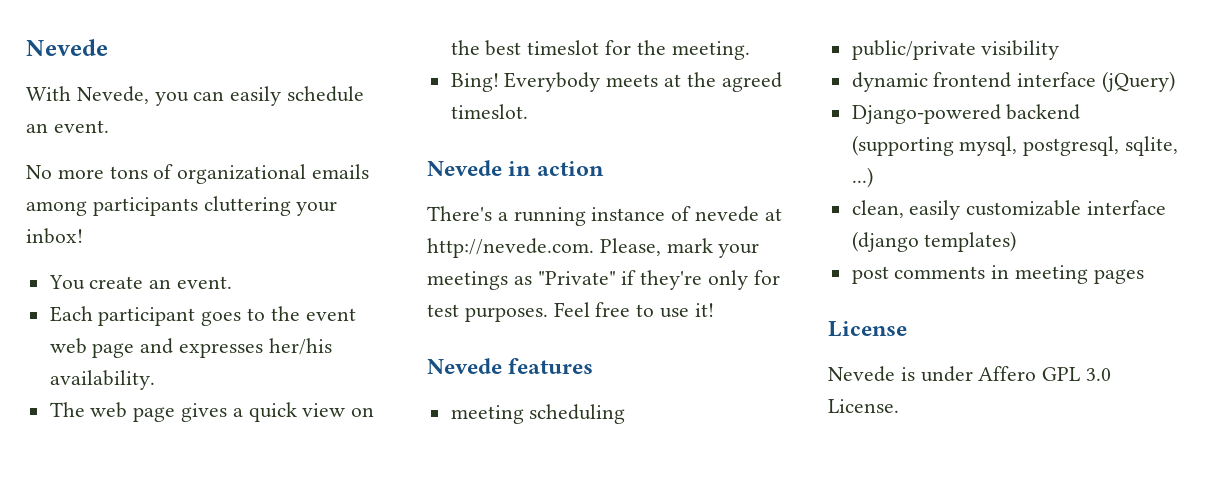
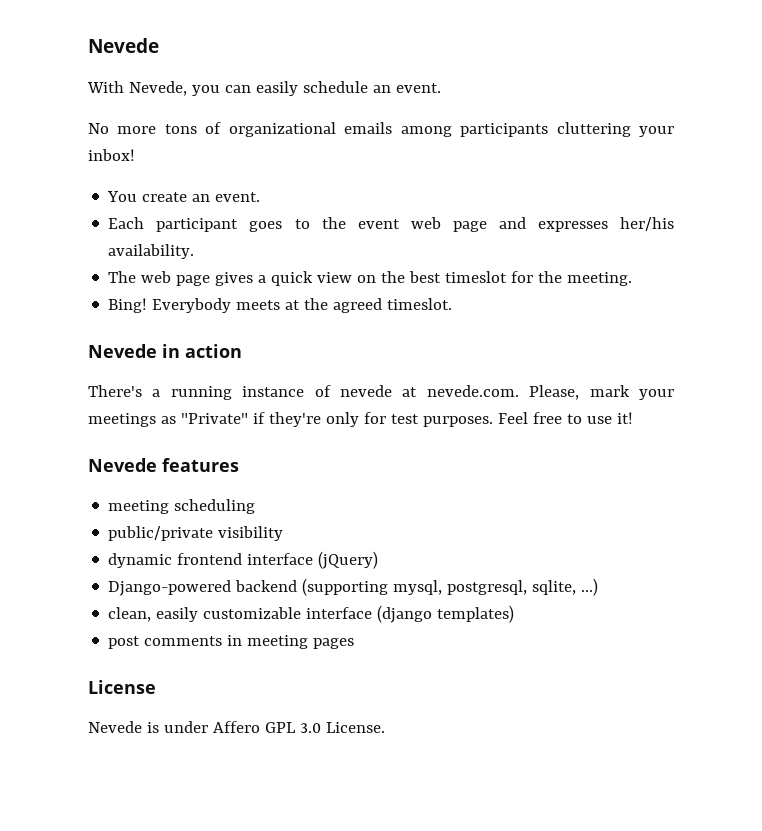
- There's a running instance of nevede at http://nevede.com. Please, mark your meetings as "Private" if they're only for test purposes.
+ There's a running instance of nevede at nevede.com. Please, mark your meetings as "Private" if they're only for test purposes.

